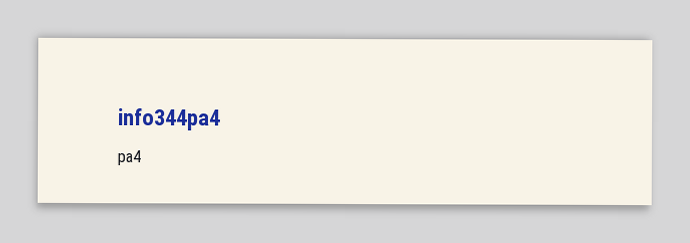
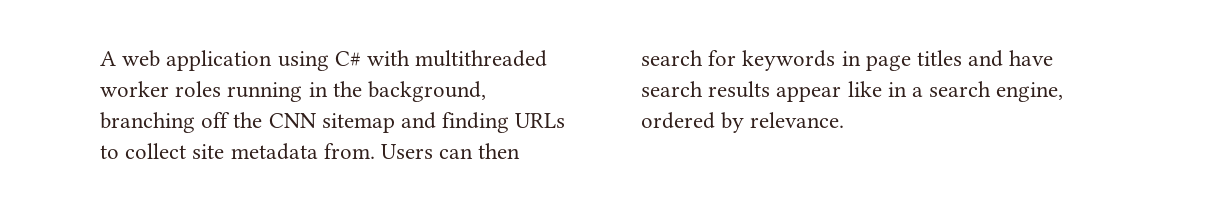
- info344pa4
- pa4
+ A web application using C# with multithreaded worker roles running in the background, branching off the CNN sitemap and finding URLs to collect site metadata from. Users can then search for keywords in page titles and have search results appear like in a search engine, ordered by relevance.

